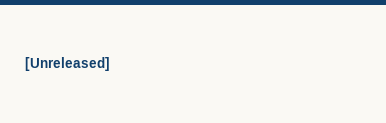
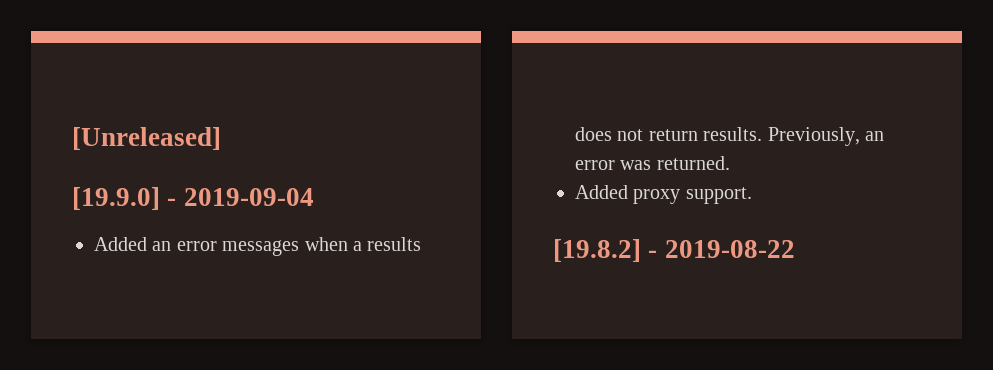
+ [19.9.0] - 2019-09-04
+ Added an error messages when a results does not return results. Previously, an error was returned.
+ Added proxy support.
+ [19.8.2] - 2019-08-22

